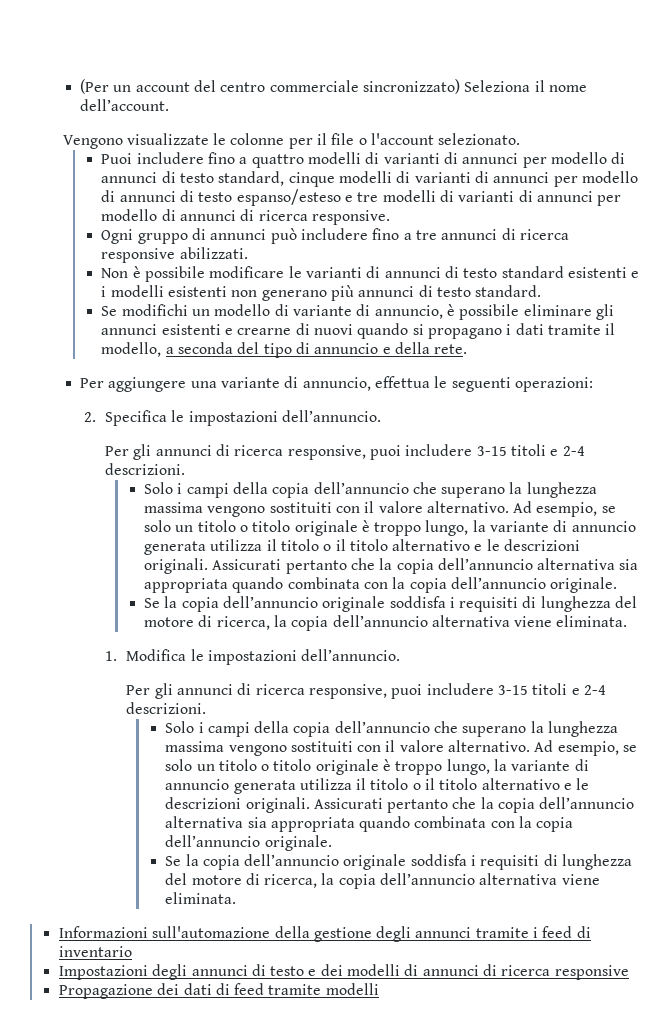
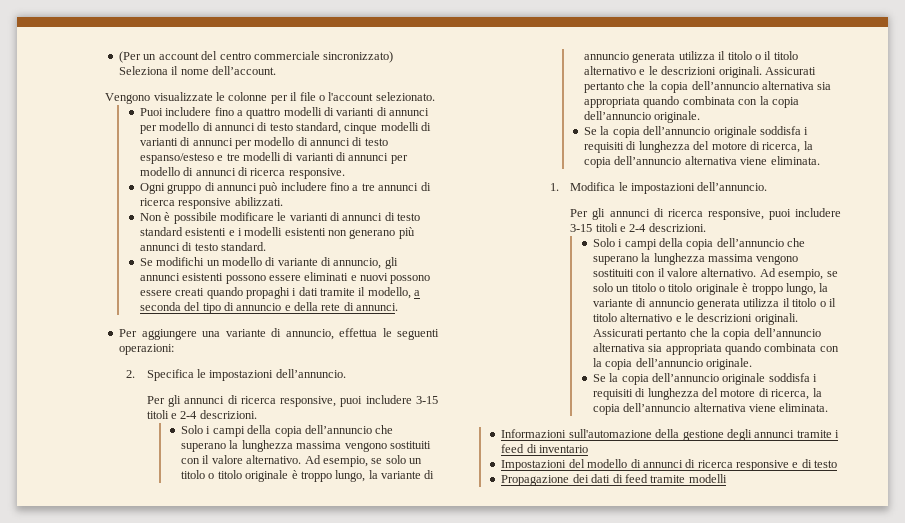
- Se modifichi un modello di variante di annuncio, è possibile eliminare gli annunci esistenti e crearne di nuovi quando si propagano i dati tramite il modello, a seconda del tipo di annuncio e della rete.
+ Se modifichi un modello di variante di annuncio, gli annunci esistenti possono essere eliminati e nuovi possono essere creati quando propaghi i dati tramite il modello, a seconda del tipo di annuncio e della rete di annunci.
- Impostazioni degli annunci di testo e dei modelli di annunci di ricerca responsive
+ Impostazioni del modello di annunci di ricerca responsive e di testo

